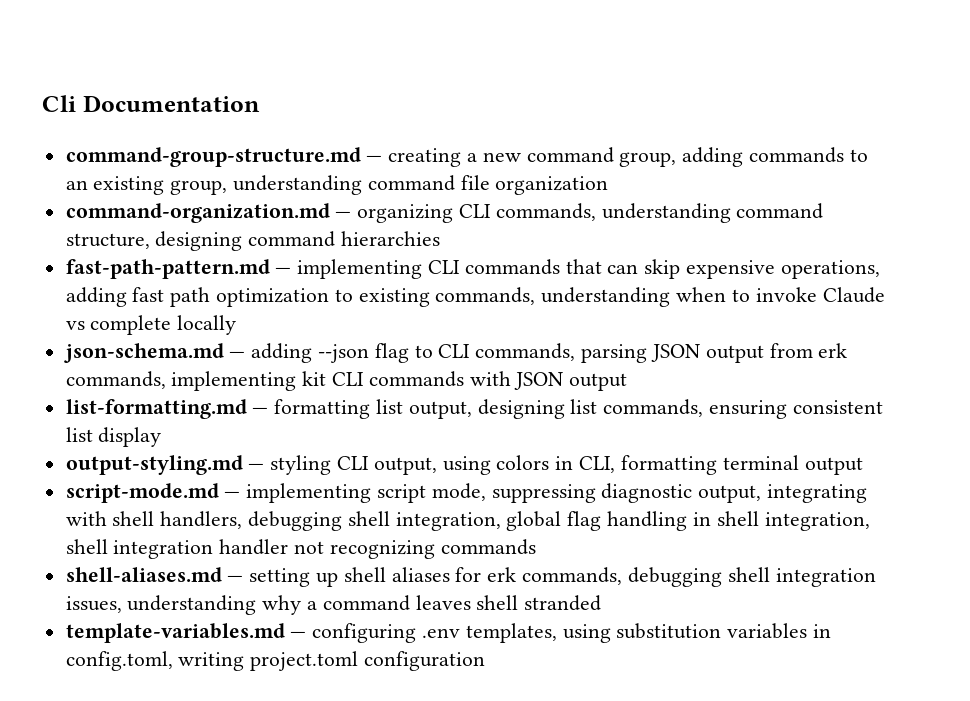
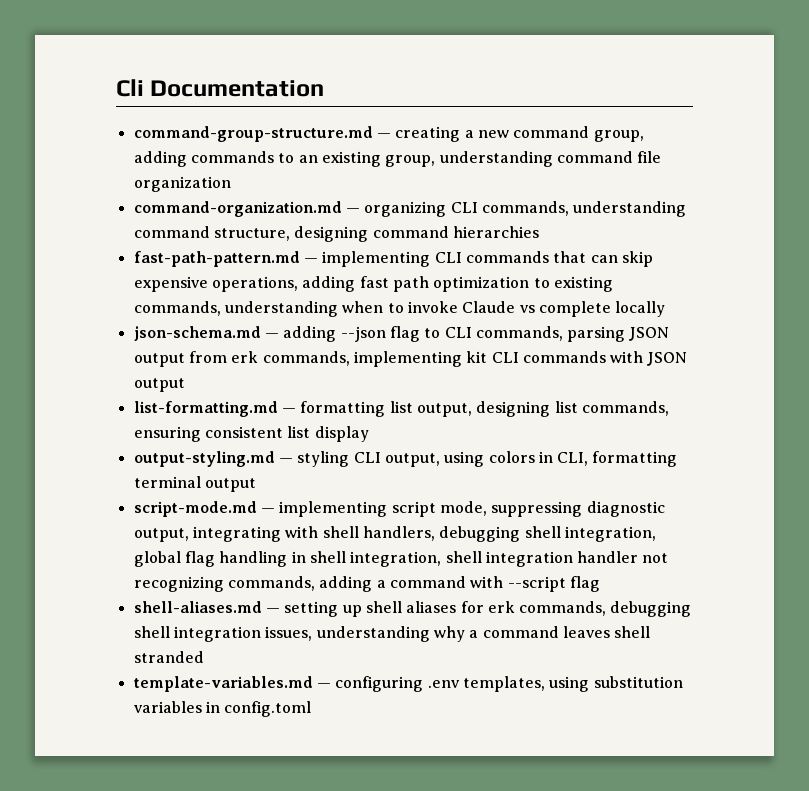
- script-mode.md — implementing script mode, suppressing diagnostic output, integrating with shell handlers, debugging shell integration, global flag handling in shell integration, shell integration handler not recognizing commands
+ script-mode.md — implementing script mode, suppressing diagnostic output, integrating with shell handlers, debugging shell integration, global flag handling in shell integration, shell integration handler not recognizing commands, adding a command with --script flag
- template-variables.md — configuring .env templates, using substitution variables in config.toml, writing project.toml configuration
+ template-variables.md — configuring .env templates, using substitution variables in config.toml

